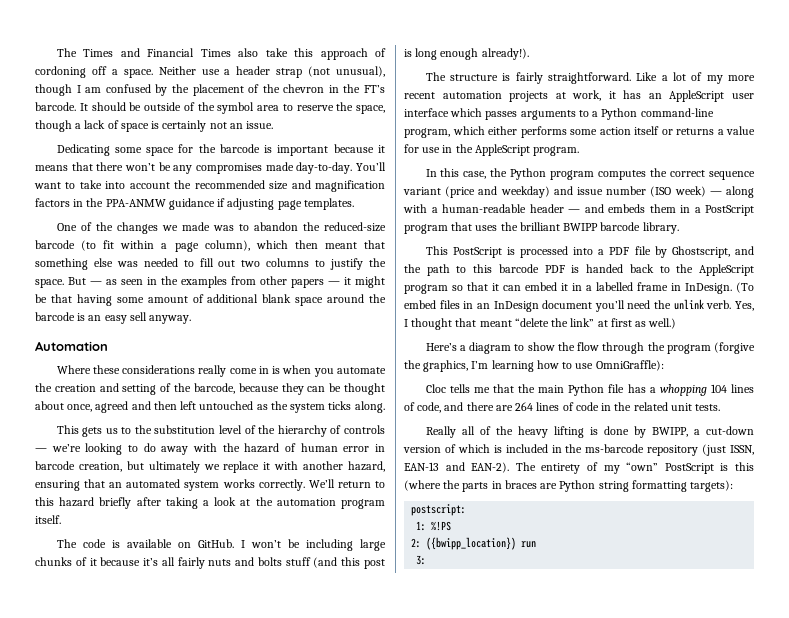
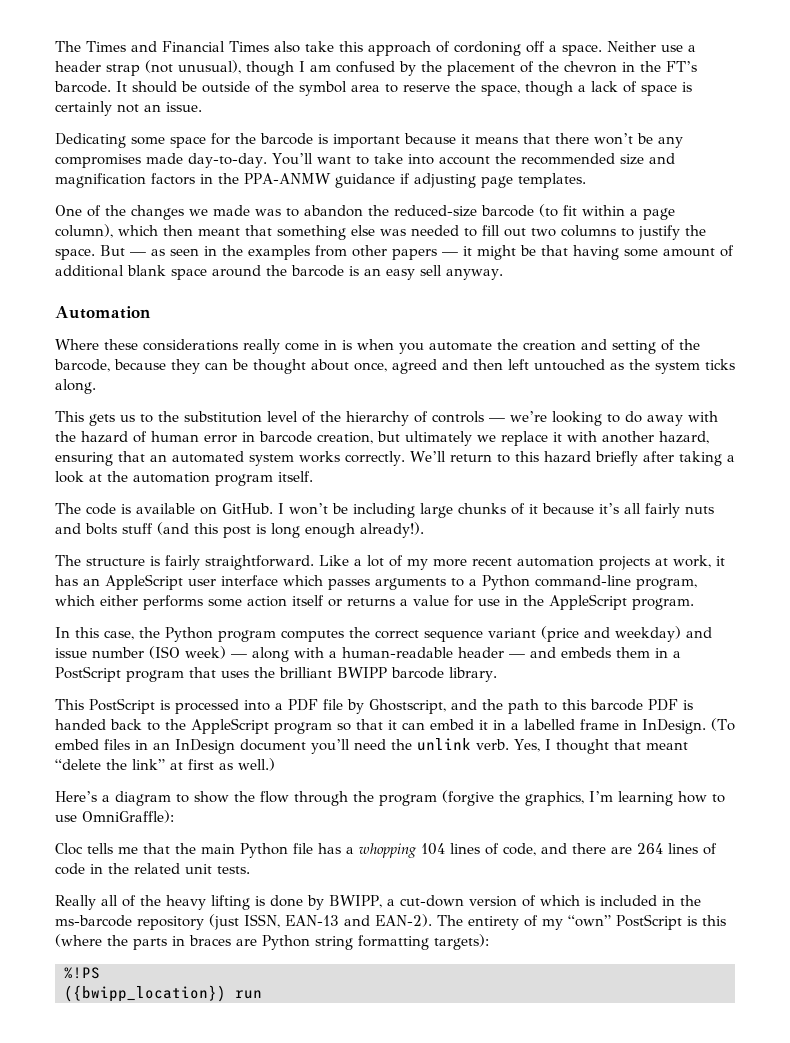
- postscript:
- 1: %!PS
+ %!PS
- 2: ({bwipp_location}) run
+ ({bwipp_location}) run
- 3:

